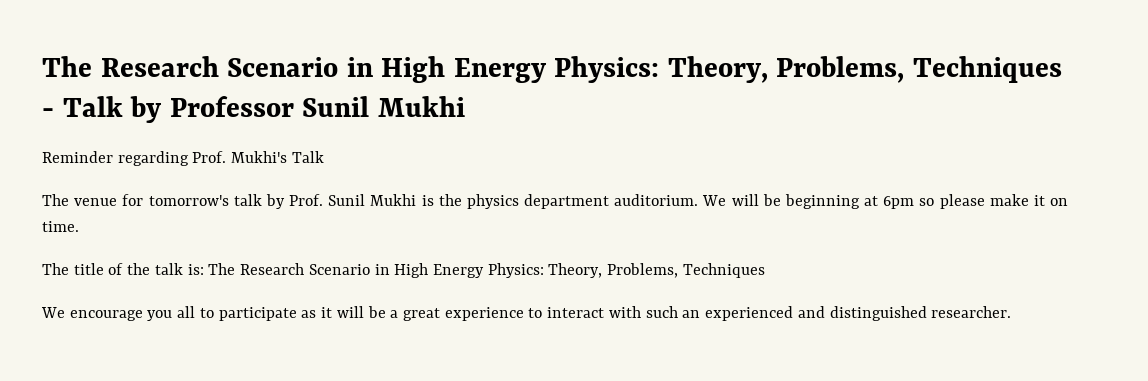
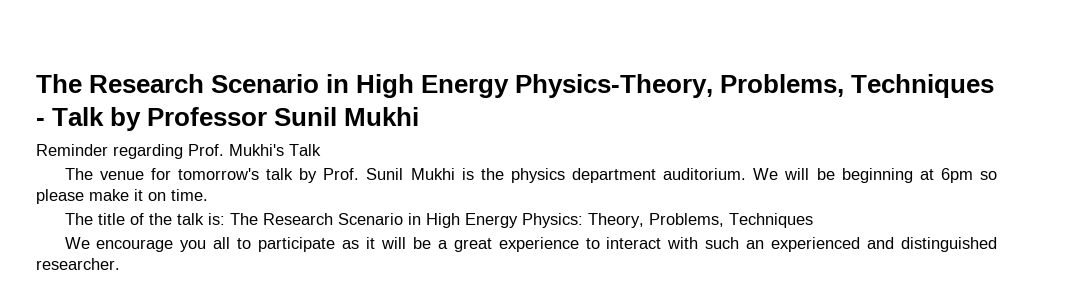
- The Research Scenario in High Energy Physics: Theory, Problems, Techniques - Talk by Professor Sunil Mukhi
+ The Research Scenario in High Energy Physics-Theory, Problems, Techniques - Talk by Professor Sunil Mukhi

